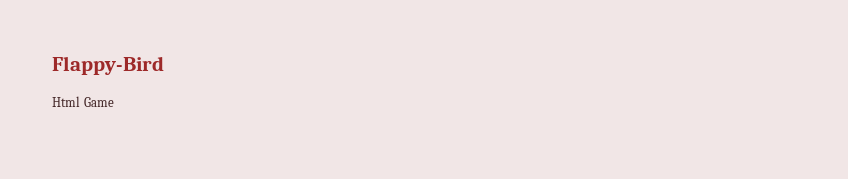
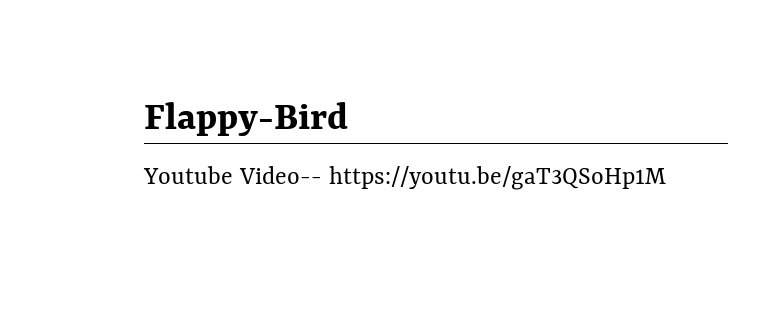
- Html Game
+ Youtube Video-- https://youtu.be/gaT3QSoHp1M

